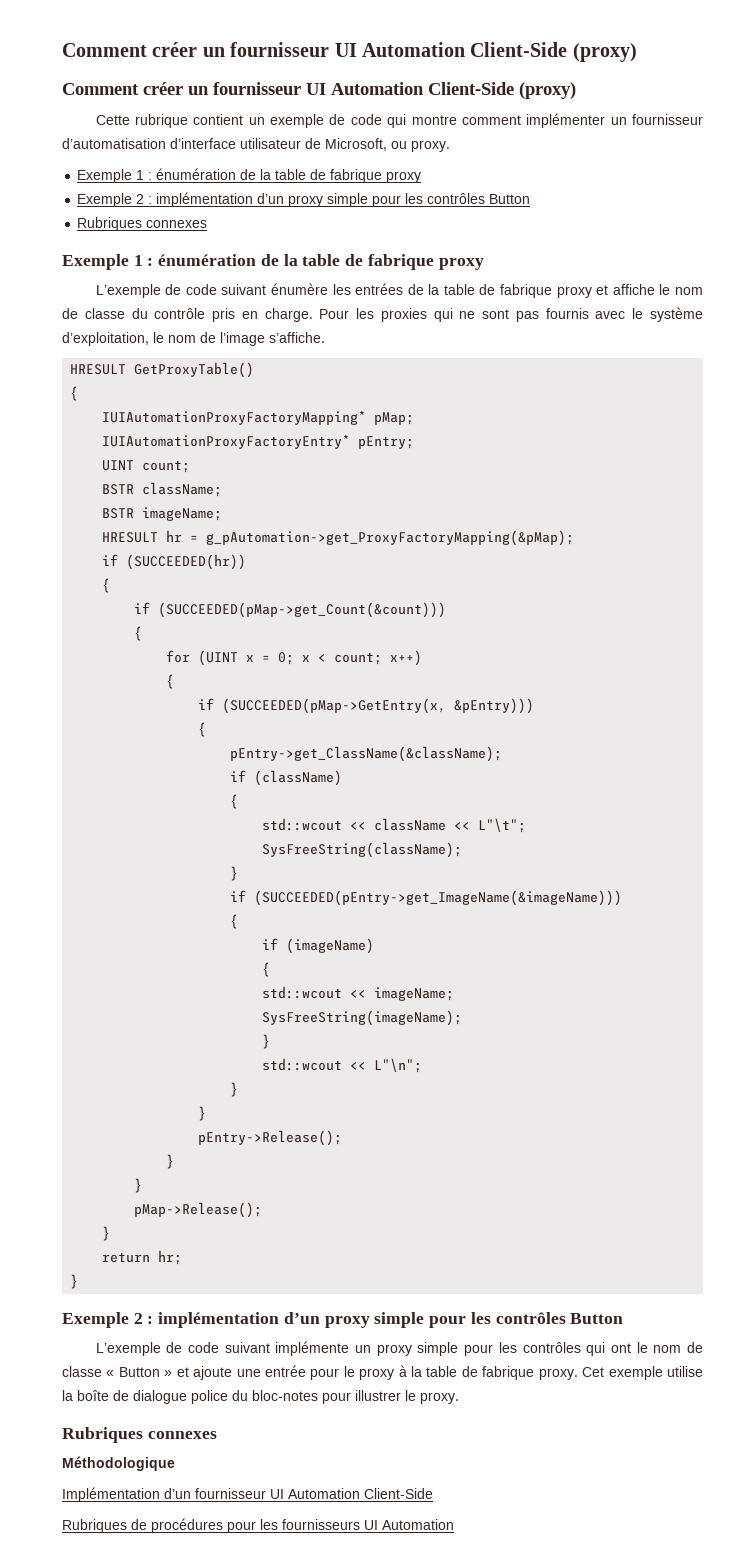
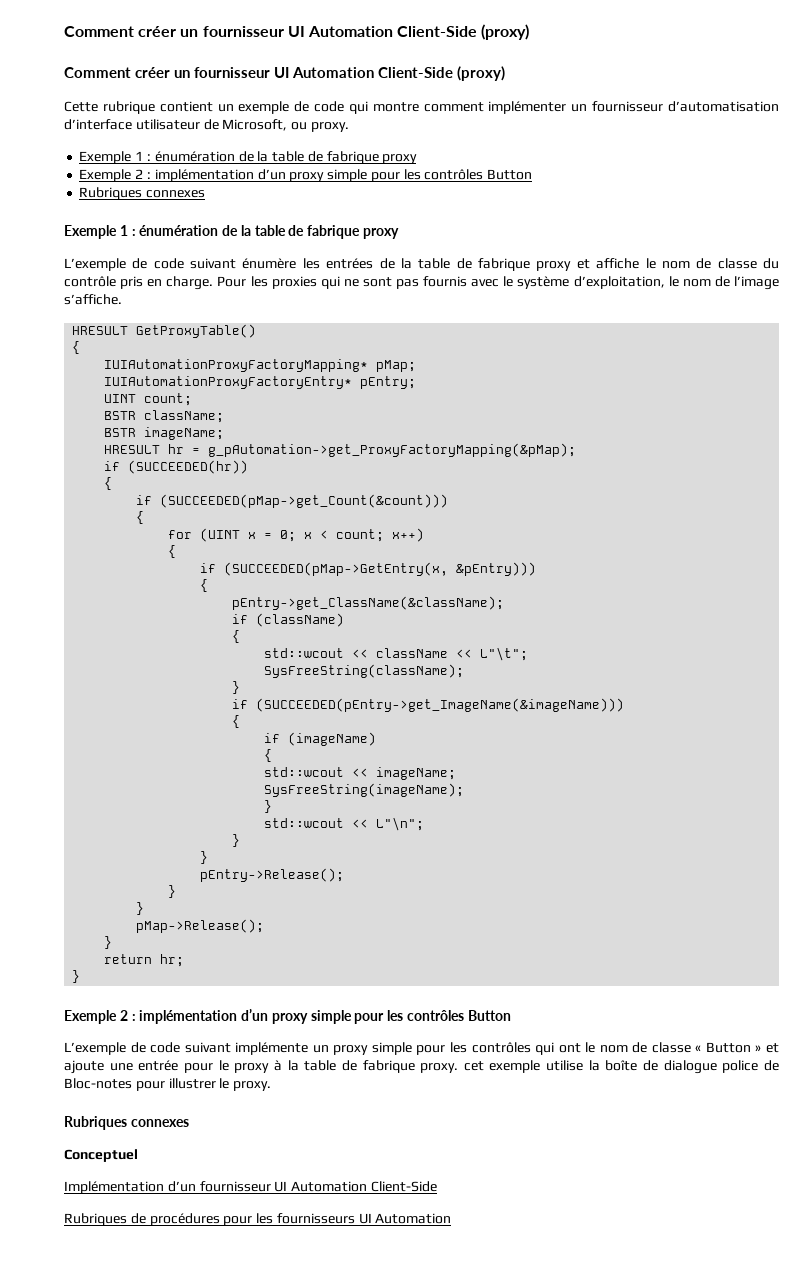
- L’exemple de code suivant implémente un proxy simple pour les contrôles qui ont le nom de classe « Button » et ajoute une entrée pour le proxy à la table de fabrique proxy. Cet exemple utilise la boîte de dialogue police du bloc-notes pour illustrer le proxy.
+ L’exemple de code suivant implémente un proxy simple pour les contrôles qui ont le nom de classe « Button » et ajoute une entrée pour le proxy à la table de fabrique proxy. cet exemple utilise la boîte de dialogue police de Bloc-notes pour illustrer le proxy.
- Méthodologique
+ Conceptuel

